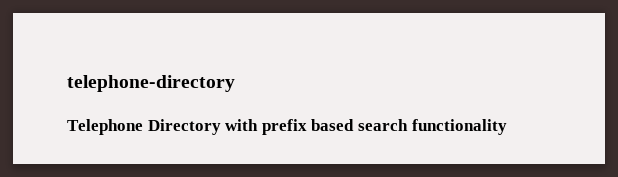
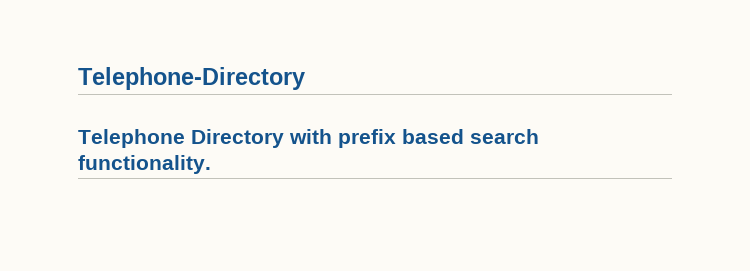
- telephone-directory
+ Telephone-Directory
- Telephone Directory with prefix based search functionality
+ Telephone Directory with prefix based search functionality.

